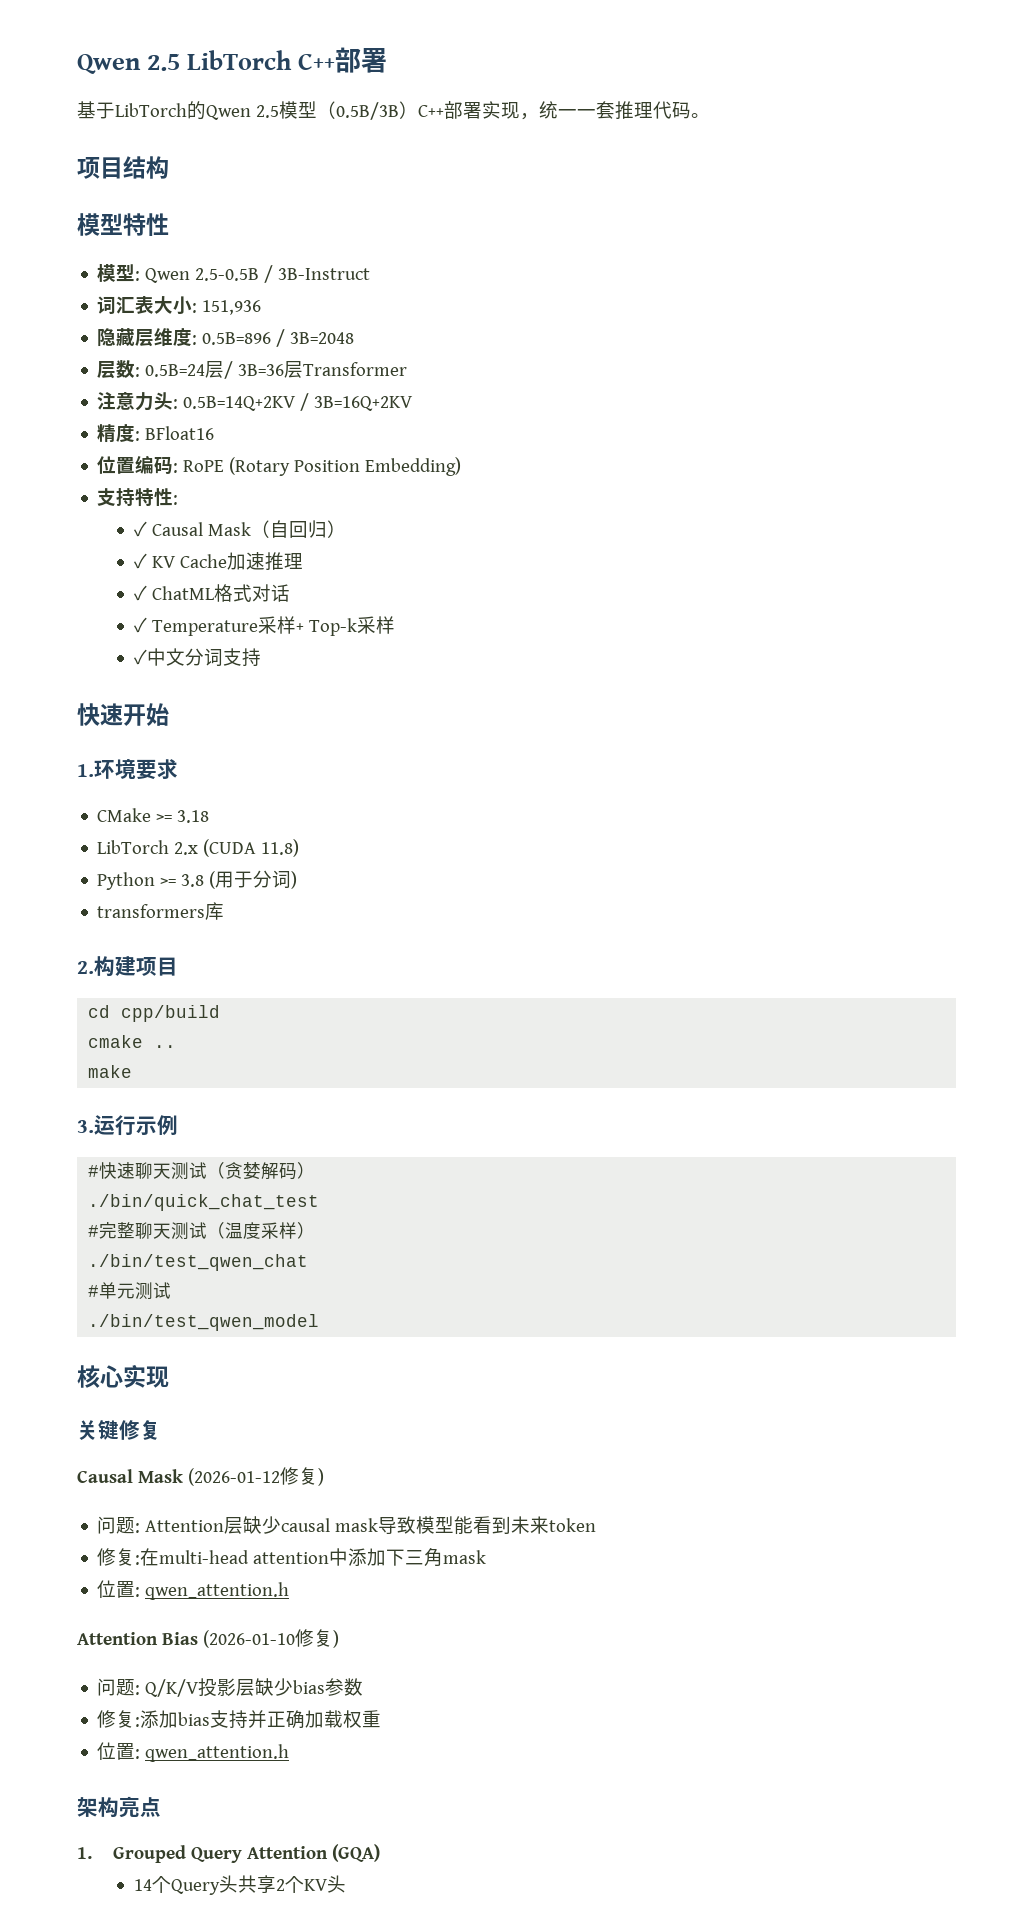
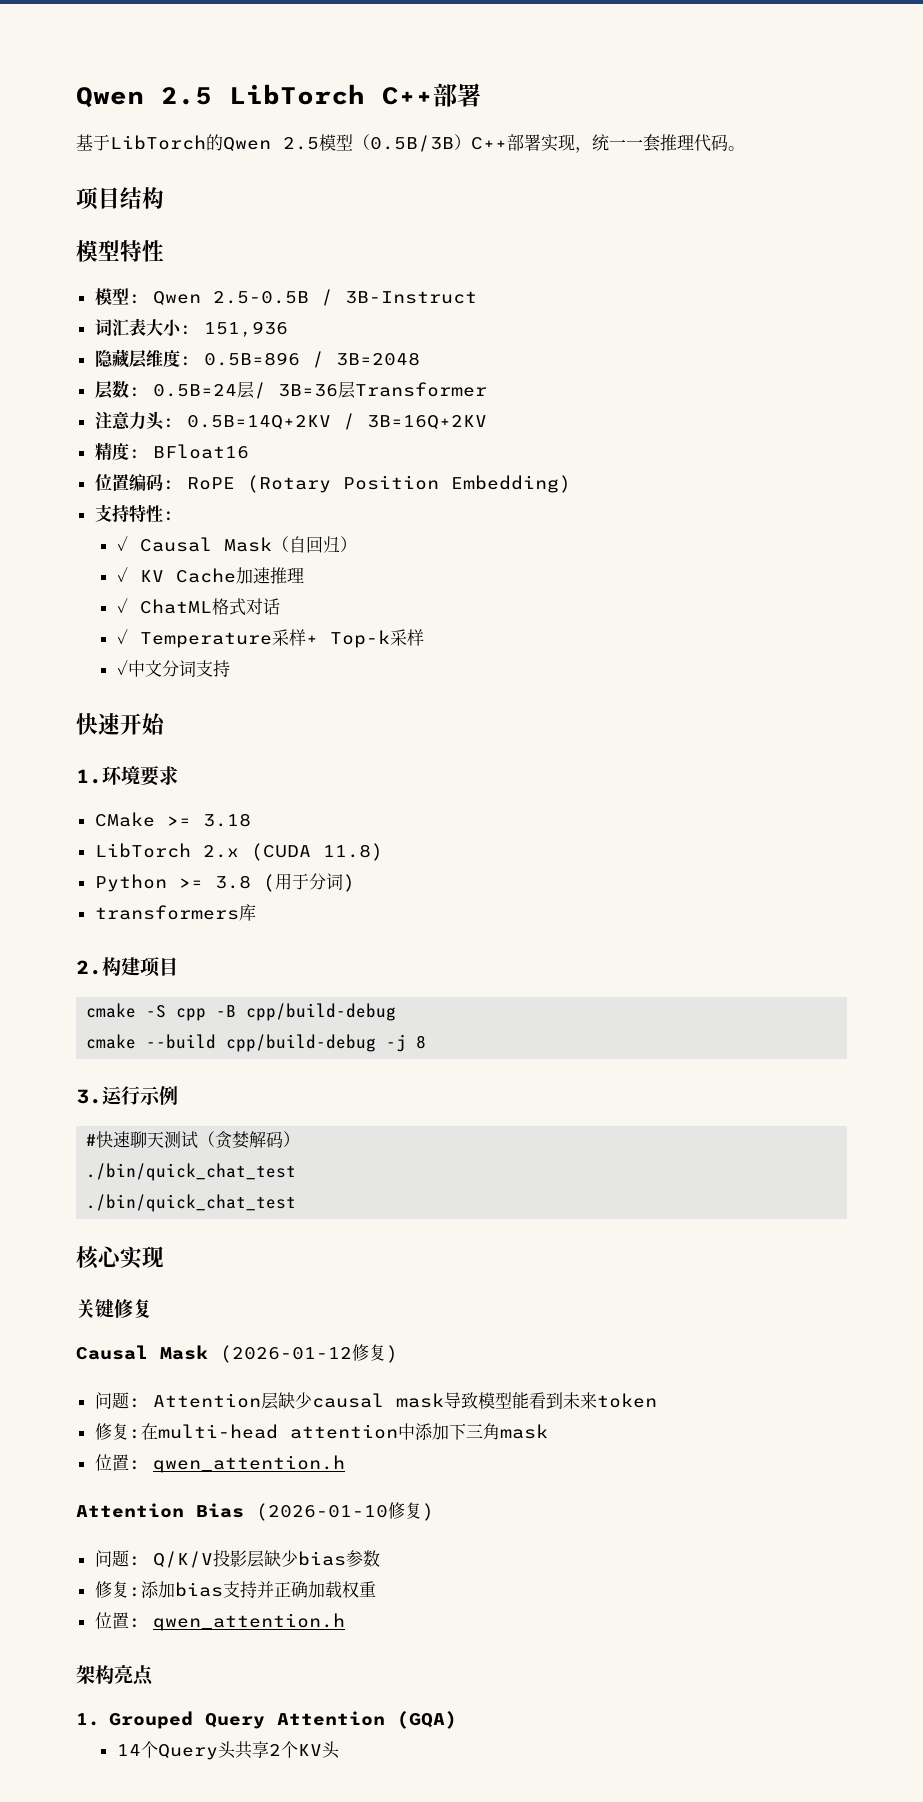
- cd cpp/build
- cmake ..
- make
+ cmake -S cpp -B cpp/build-debug
+ cmake --build cpp/build-debug -j 8
  #快速聊天测试（贪婪解码）
  ./bin/quick_chat_test
- #完整聊天测试（温度采样）
- ./bin/test_qwen_chat
- #单元测试
- ./bin/test_qwen_model
+ ./bin/quick_chat_test

